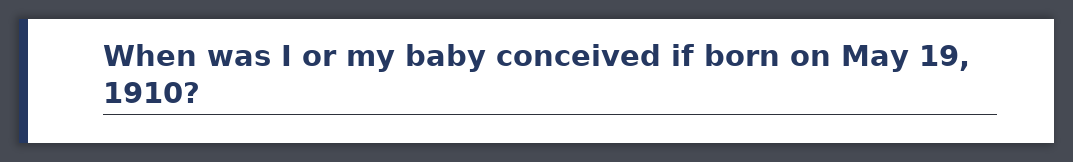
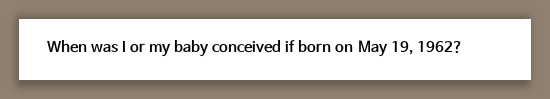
- When was I or my baby conceived if born on May 19, 1910?
+ When was I or my baby conceived if born on May 19, 1962?

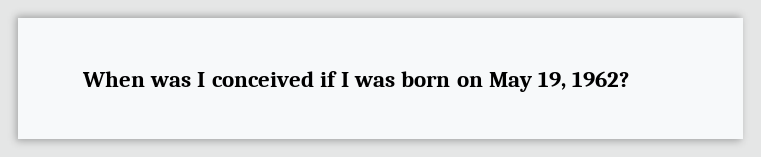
- When was I or my baby conceived if born on May 19, 1962?
+ When was I conceived if I was born on May 19, 1962?

